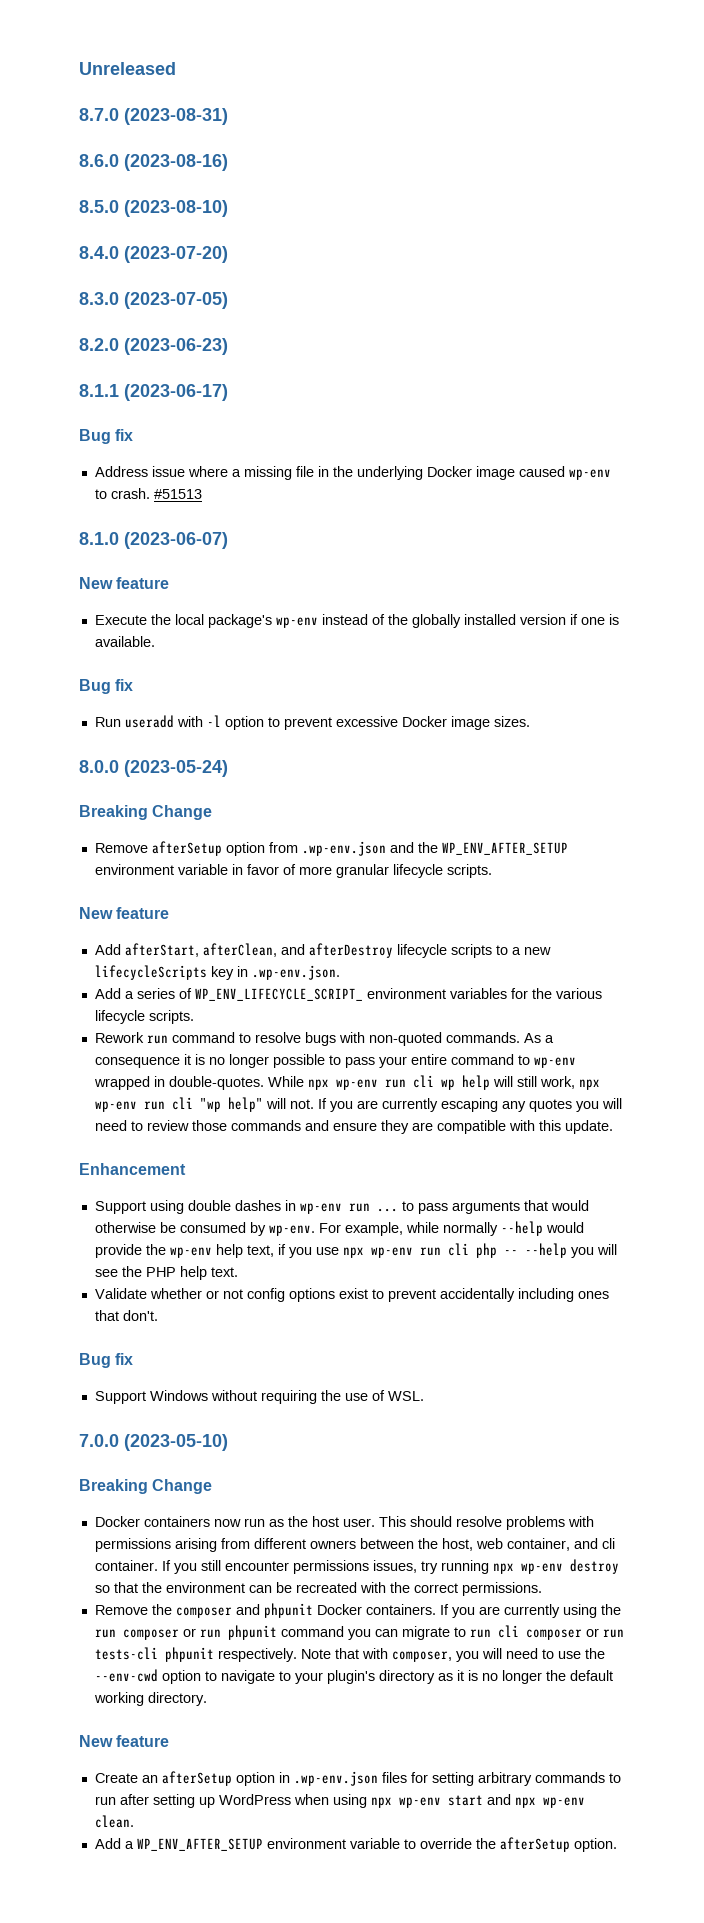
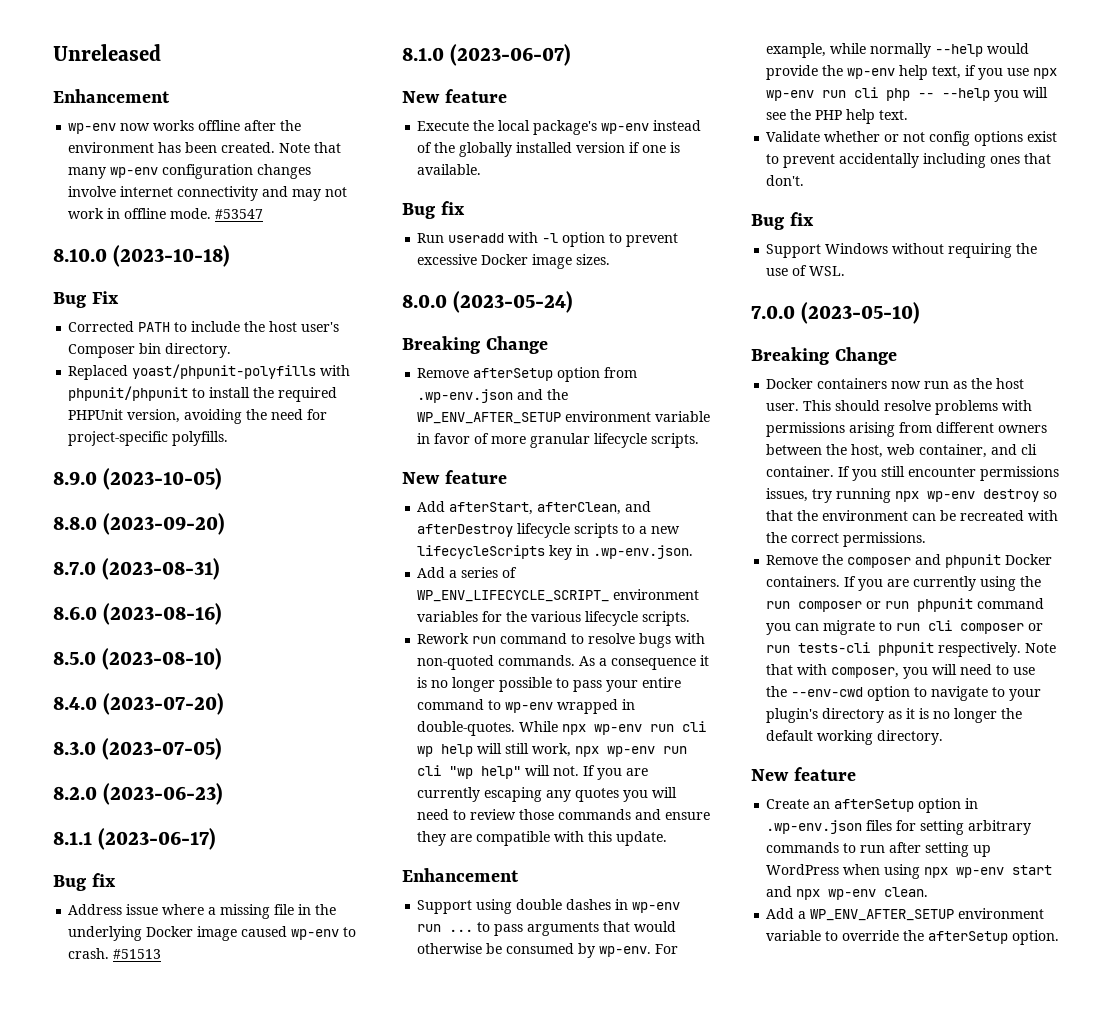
  Unreleased
+ Enhancement
+ wp-env now works offline after the environment has been created. Note that many wp-env configuration changes involve internet connectivity and may not work in offline mode. #53547
+ 8.10.0 (2023-10-18)
+ Bug Fix
+ Corrected PATH to include the host user's Composer bin directory.
+ Replaced yoast/phpunit-polyfills with phpunit/phpunit to install the required PHPUnit version, avoiding the need for project-specific polyfills.
+ 8.9.0 (2023-10-05)
+ 8.8.0 (2023-09-20)

